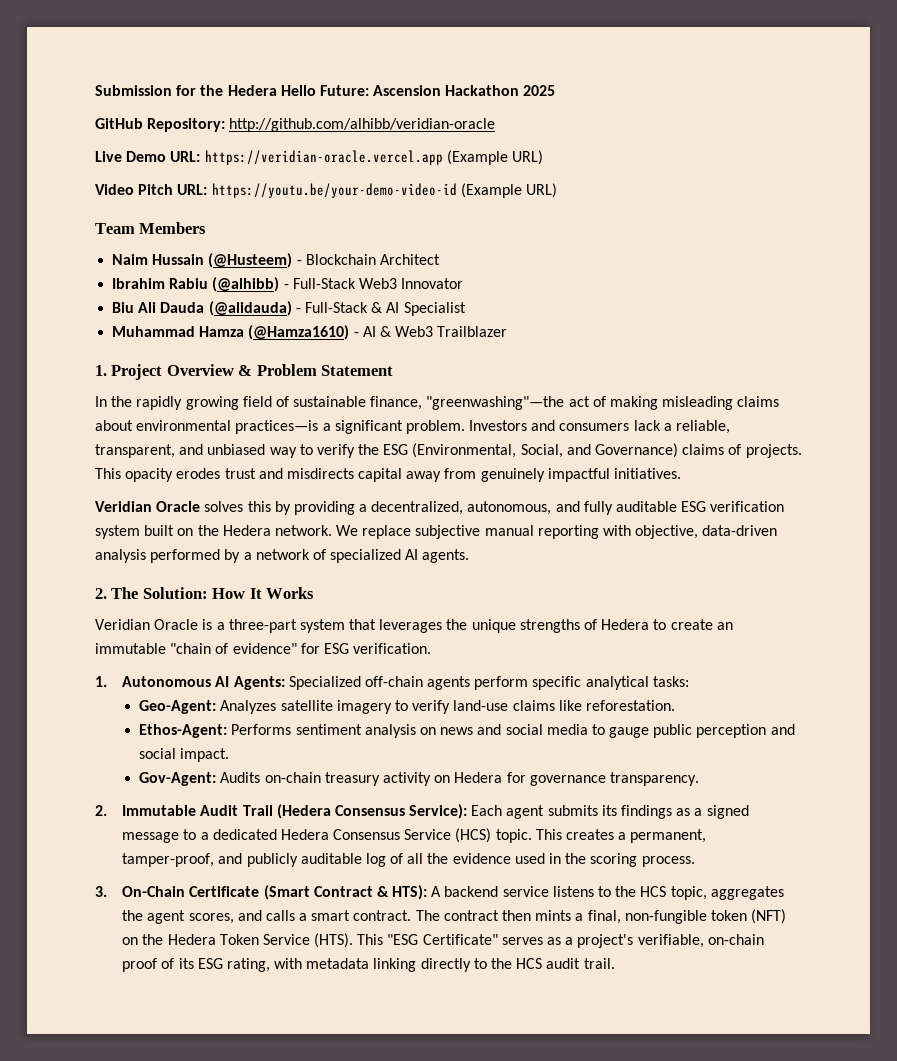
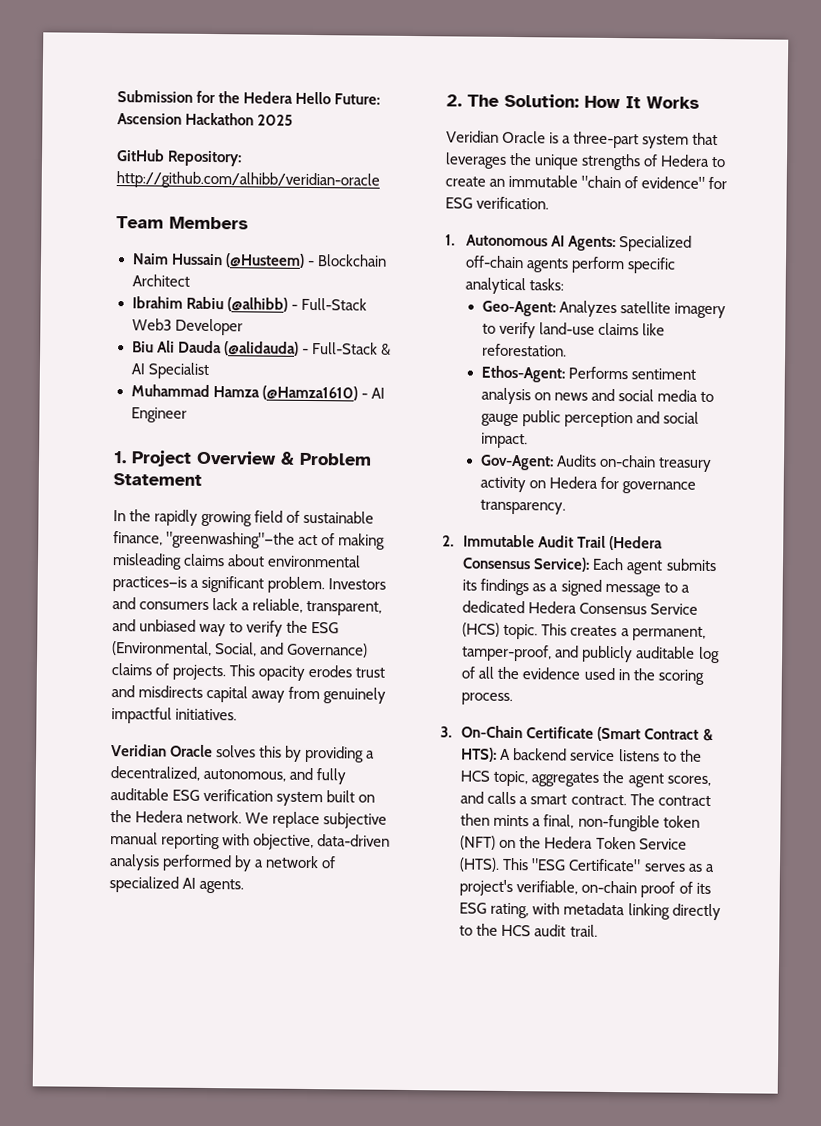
- Live Demo URL: https://veridian-oracle.vercel.app (Example URL)
- Video Pitch URL: https://youtu.be/your-demo-video-id (Example URL)
- Ibrahim Rabiu (@alhibb) - Full-Stack Web3 Innovator
+ Ibrahim Rabiu (@alhibb) - Full-Stack Web3 Developer
- Muhammad Hamza (@Hamza1610) - AI & Web3 Trailblazer
+ Muhammad Hamza (@Hamza1610) - AI Engineer

